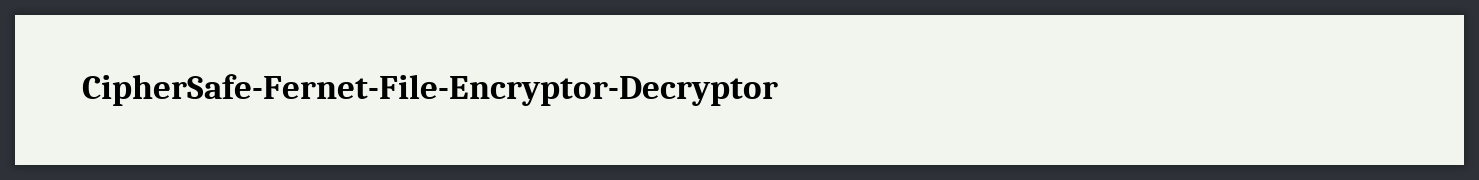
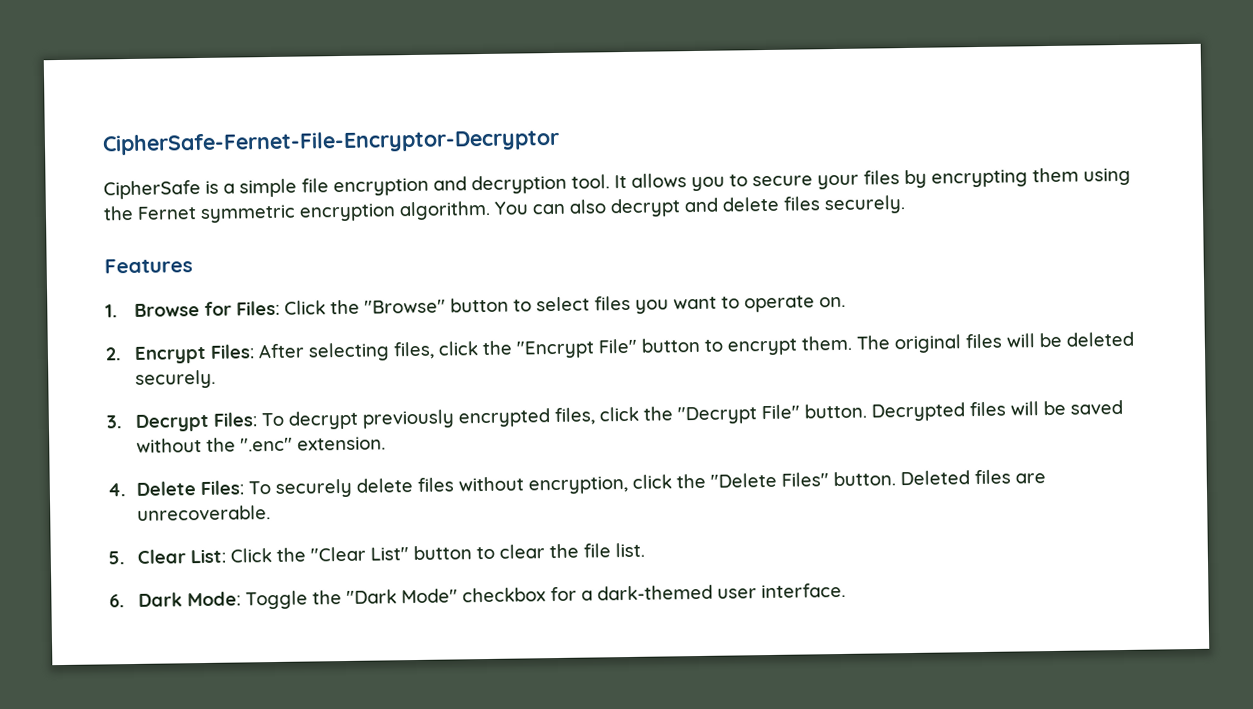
+ CipherSafe is a simple file encryption and decryption tool. It allows you to secure your files by encrypting them using the Fernet symmetric encryption algorithm. You can also decrypt and delete files securely.
+ Features
+ 1. Browse for Files: Click the "Browse" button to select files you want to operate on.
+ 2. Encrypt Files: After selecting files, click the "Encrypt File" button to encrypt them. The original files will be deleted securely.
+ 3. Decrypt Files: To decrypt previously encrypted files, click the "Decrypt File" button. Decrypted files will be saved without the ".enc" extension.
+ 4. Delete Files: To securely delete files without encryption, click the "Delete Files" button. Deleted files are unrecoverable.
+ 5. Clear List: Click the "Clear List" button to clear the file list.
+ 6. Dark Mode: Toggle the "Dark Mode" checkbox for a dark-themed user interface.

